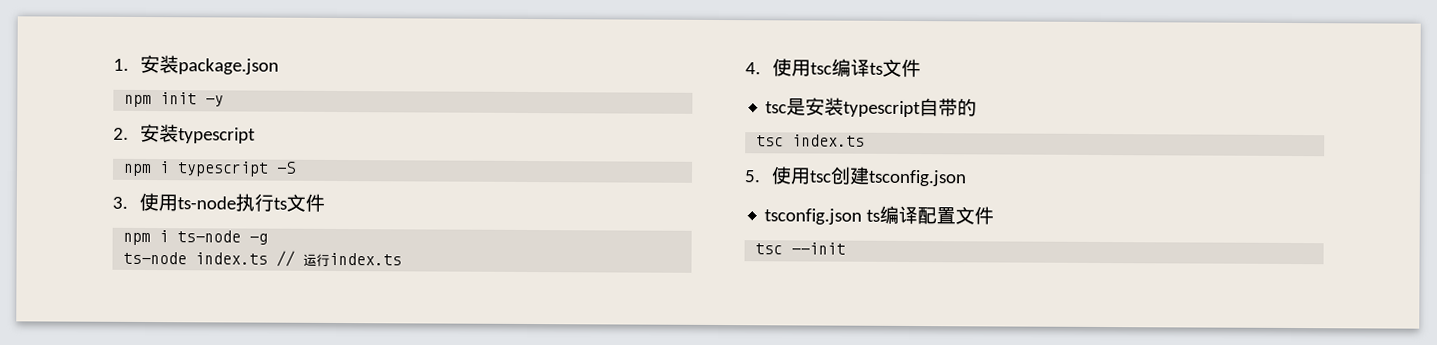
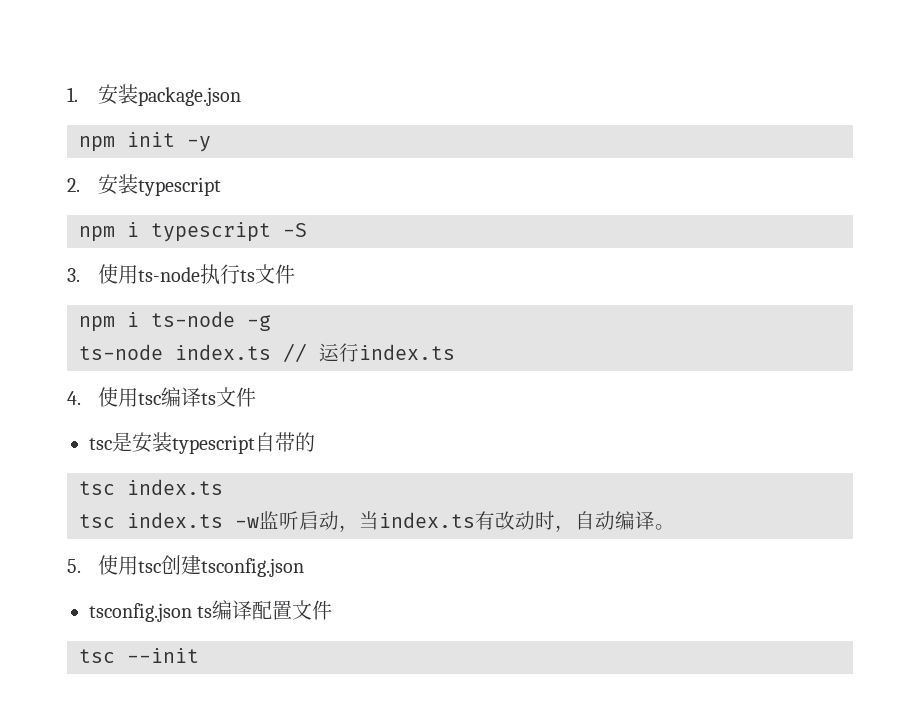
+ tsc index.ts -w监听启动，当index.ts有改动时，自动编译。

